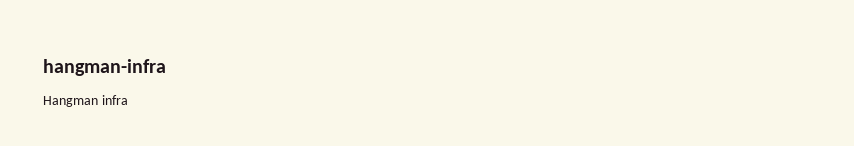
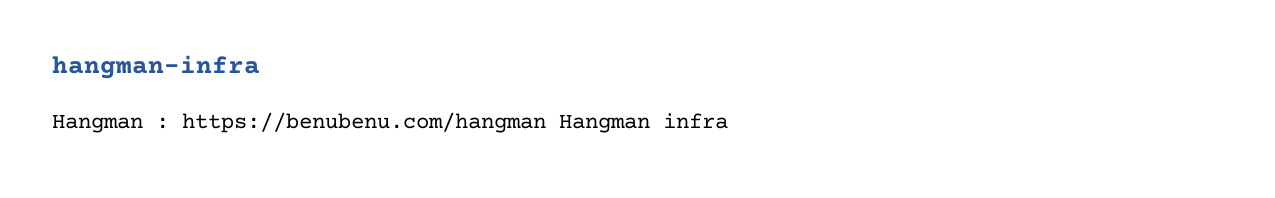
- Hangman infra
+ Hangman : https://benubenu.com/hangman Hangman infra

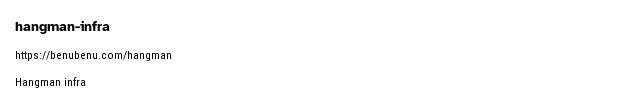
- Hangman : https://benubenu.com/hangman Hangman infra
+ https://benubenu.com/hangman
+ Hangman infra

